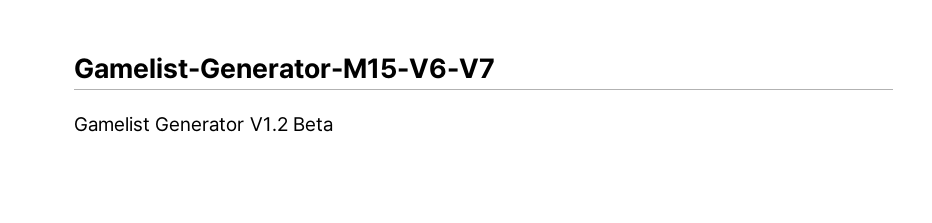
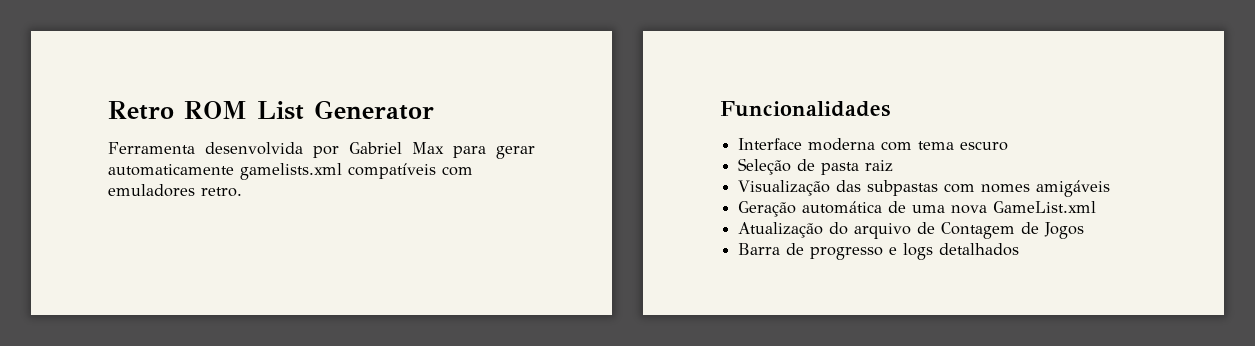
- Gamelist-Generator-M15-V6-V7
- Gamelist Generator V1.2 Beta
+ Retro ROM List Generator
+ Ferramenta desenvolvida por Gabriel Max para gerar automaticamente gamelists.xml compatíveis com emuladores retro.
+ Funcionalidades
+ Interface moderna com tema escuro
+ Seleção de pasta raiz
+ Visualização das subpastas com nomes amigáveis
+ Geração automática de uma nova GameList.xml
+ Atualização do arquivo de Contagem de Jogos
+ Barra de progresso e logs detalhados

